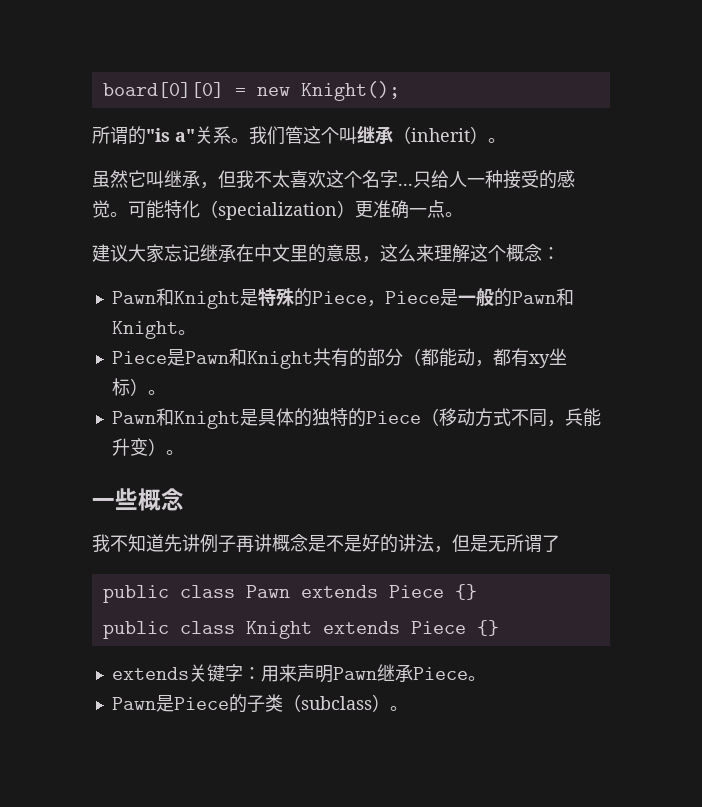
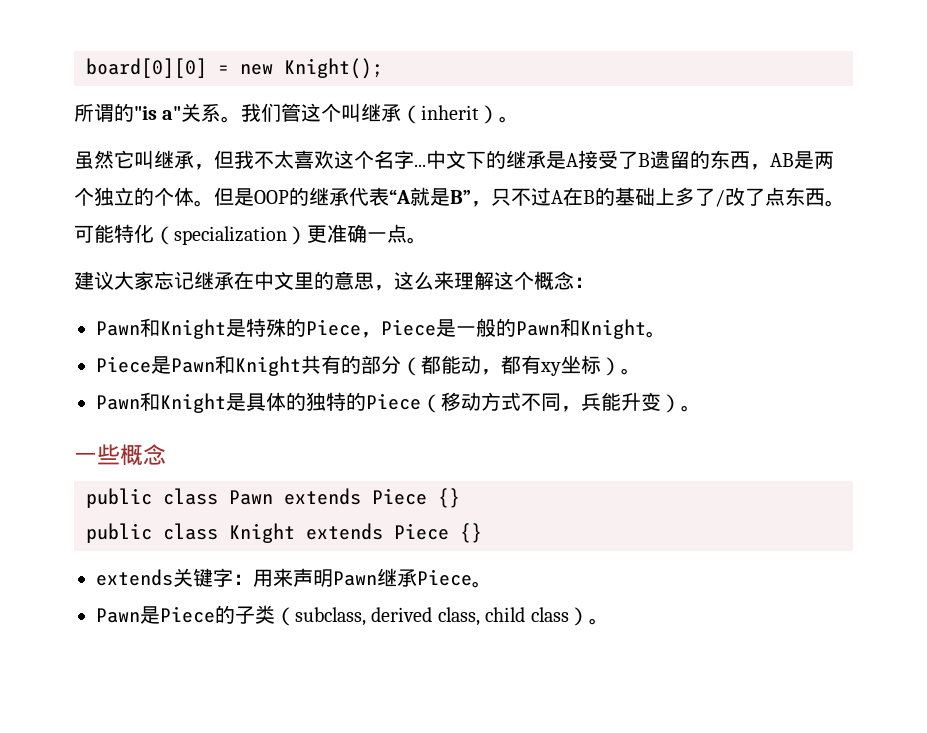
- 只给人一种接受的感觉。
+ 中文下的继承是A接受了B遗留的东西，AB是两个独立的个体。但是OOP的继承代表“A就是B”，只不过A在B的基础上多了/改了点东西。
- 我不知道先讲例子再讲概念是不是好的讲法，但是无所谓了
- Pawn是Piece的子类（subclass）。
+ Pawn是Piece的子类（subclass, derived class, child class）。

